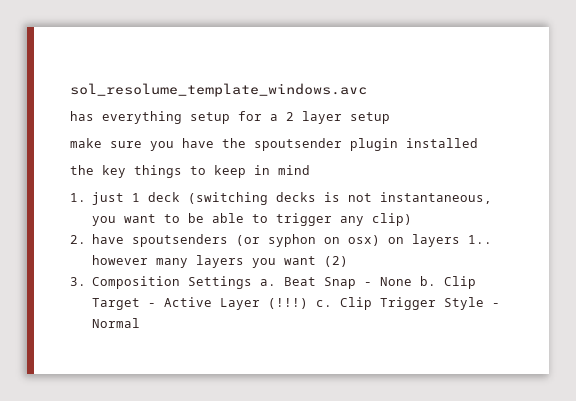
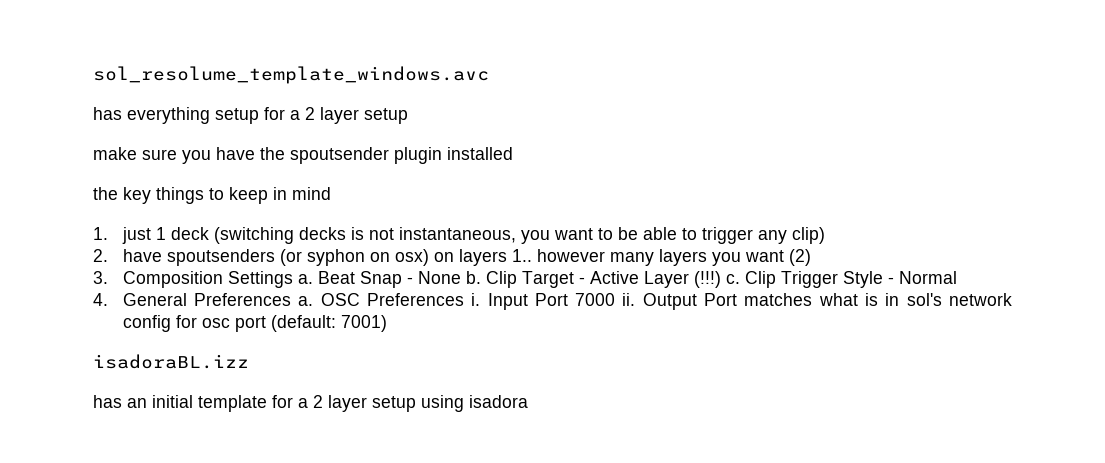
+ 4. General Preferences a. OSC Preferences i. Input Port 7000 ii. Output Port matches what is in sol's network config for osc port (default: 7001)
+ isadoraBL.izz
+ has an initial template for a 2 layer setup using isadora

